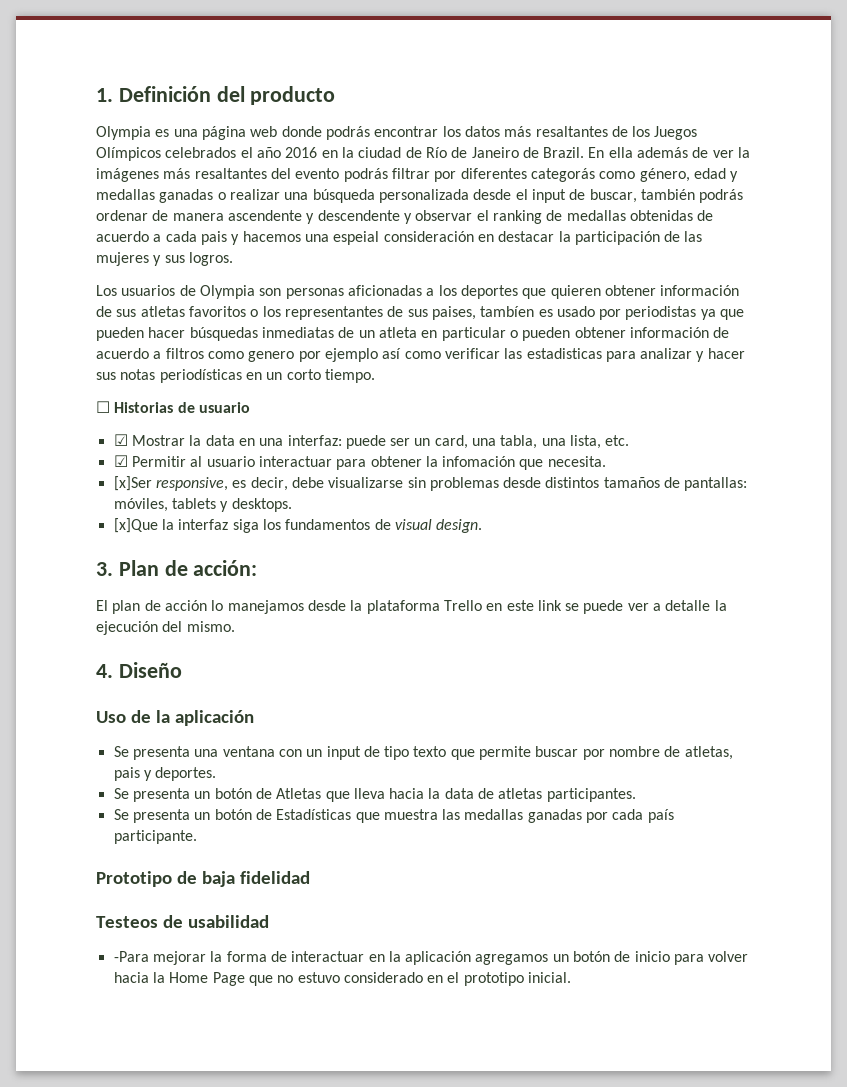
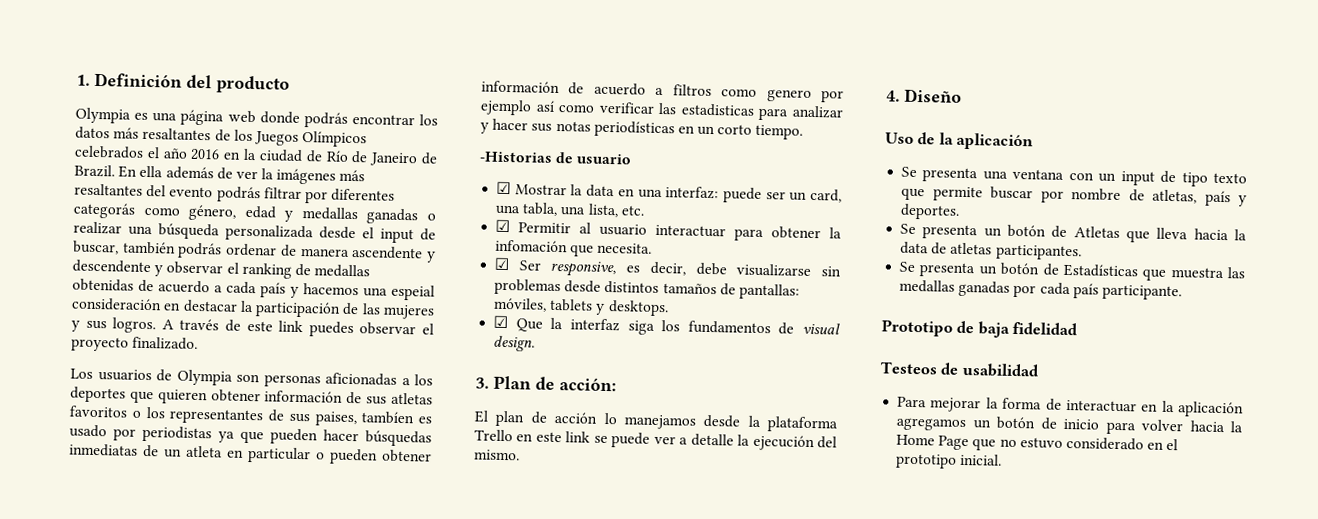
- En ella además de ver la imágenes más resaltantes del evento podrás filtrar por diferentes categorás como género, edad y medallas ganadas o realizar una búsqueda personalizada desde el input de buscar, también podrás ordenar de manera ascendente y descendente y observar el ranking de medallas obtenidas de acuerdo a cada pais y hacemos una espeial consideración en destacar la participación de las mujeres y sus logros.
+ En ella además de ver la imágenes más resaltantes del evento podrás filtrar por diferentes categorás como género, edad y medallas ganadas o realizar una búsqueda personalizada desde el input de buscar, también podrás ordenar de manera ascendente y descendente y observar el ranking de medallas obtenidas de acuerdo a cada país y hacemos una espeial consideración en destacar la participación de las mujeres y sus logros. A través de este link puedes observar el proyecto finalizado.
- ☐ Historias de usuario
+ -Historias de usuario
- [x]Ser responsive, es decir, debe visualizarse sin problemas desde distintos tamaños de pantallas: móviles, tablets y desktops.
+ ☑ Ser responsive, es decir, debe visualizarse sin problemas desde distintos tamaños de pantallas: móviles, tablets y desktops.
- [x]Que la interfaz siga los fundamentos de visual design.
+ ☑ Que la interfaz siga los fundamentos de visual design.
- Se presenta una ventana con un input de tipo texto que permite buscar por nombre de atletas, pais y deportes.
+ Se presenta una ventana con un input de tipo texto que permite buscar por nombre de atletas, país y deportes.
- -Para mejorar la forma de interactuar en la aplicación agregamos un botón de inicio para volver hacia la Home Page que no estuvo considerado en el prototipo inicial.
+ Para mejorar la forma de interactuar en la aplicación agregamos un botón de inicio para volver hacia la Home Page que no estuvo considerado en el prototipo inicial.

